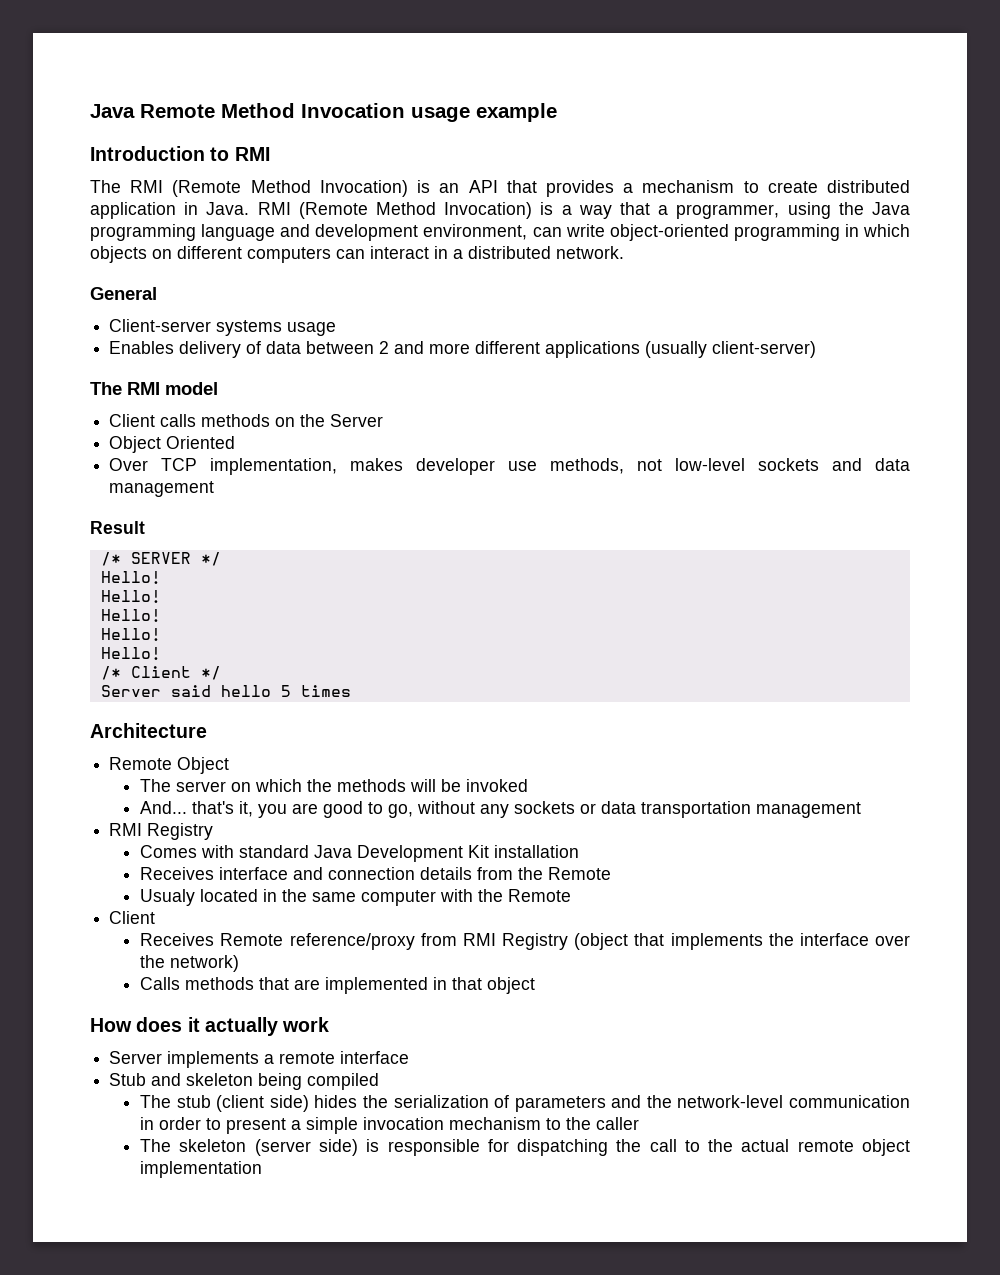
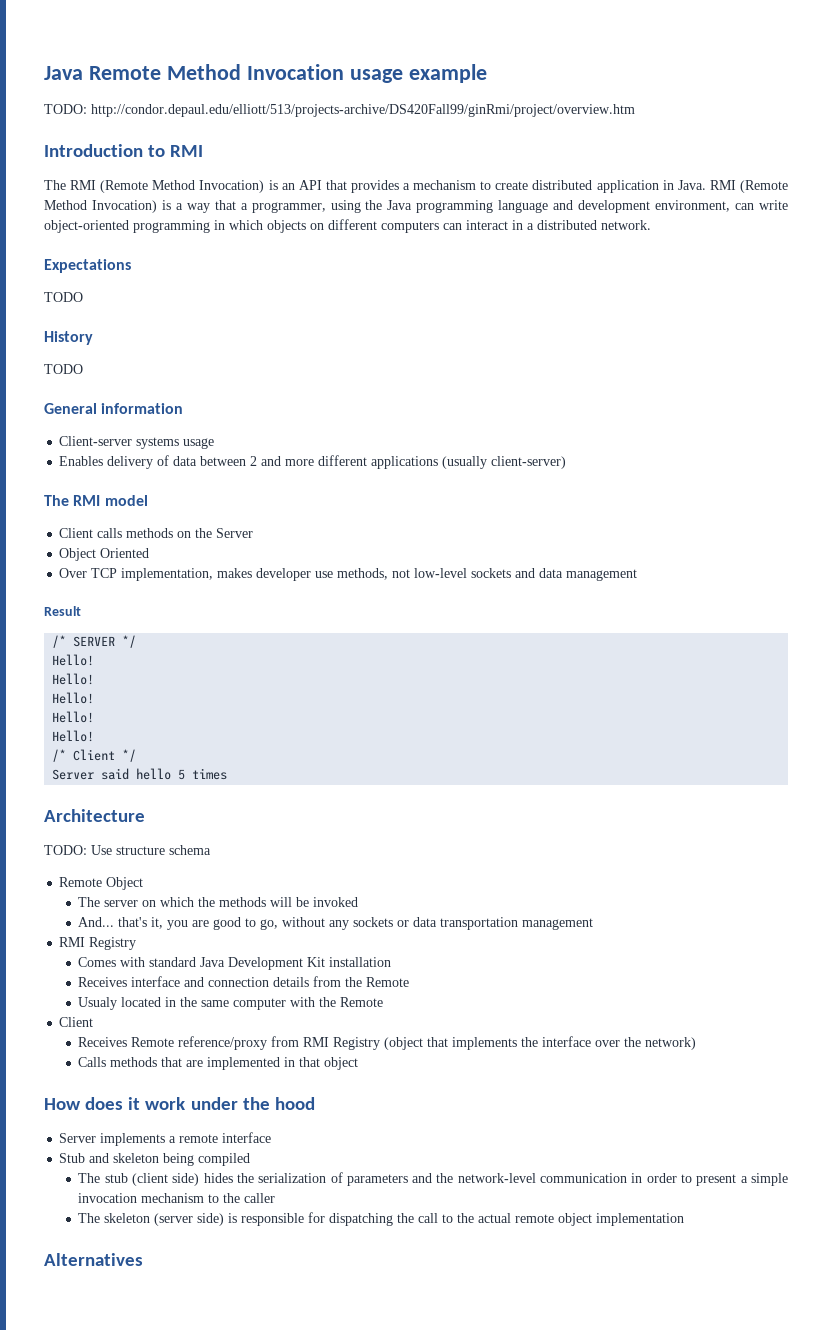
+ TODO: http://condor.depaul.edu/elliott/513/projects-archive/DS420Fall99/ginRmi/project/overview.htm
+ Expectations
+ TODO
+ History
+ TODO
- General
+ General information
+ TODO: Use structure schema
- How does it actually work
+ How does it work under the hood
+ Alternatives

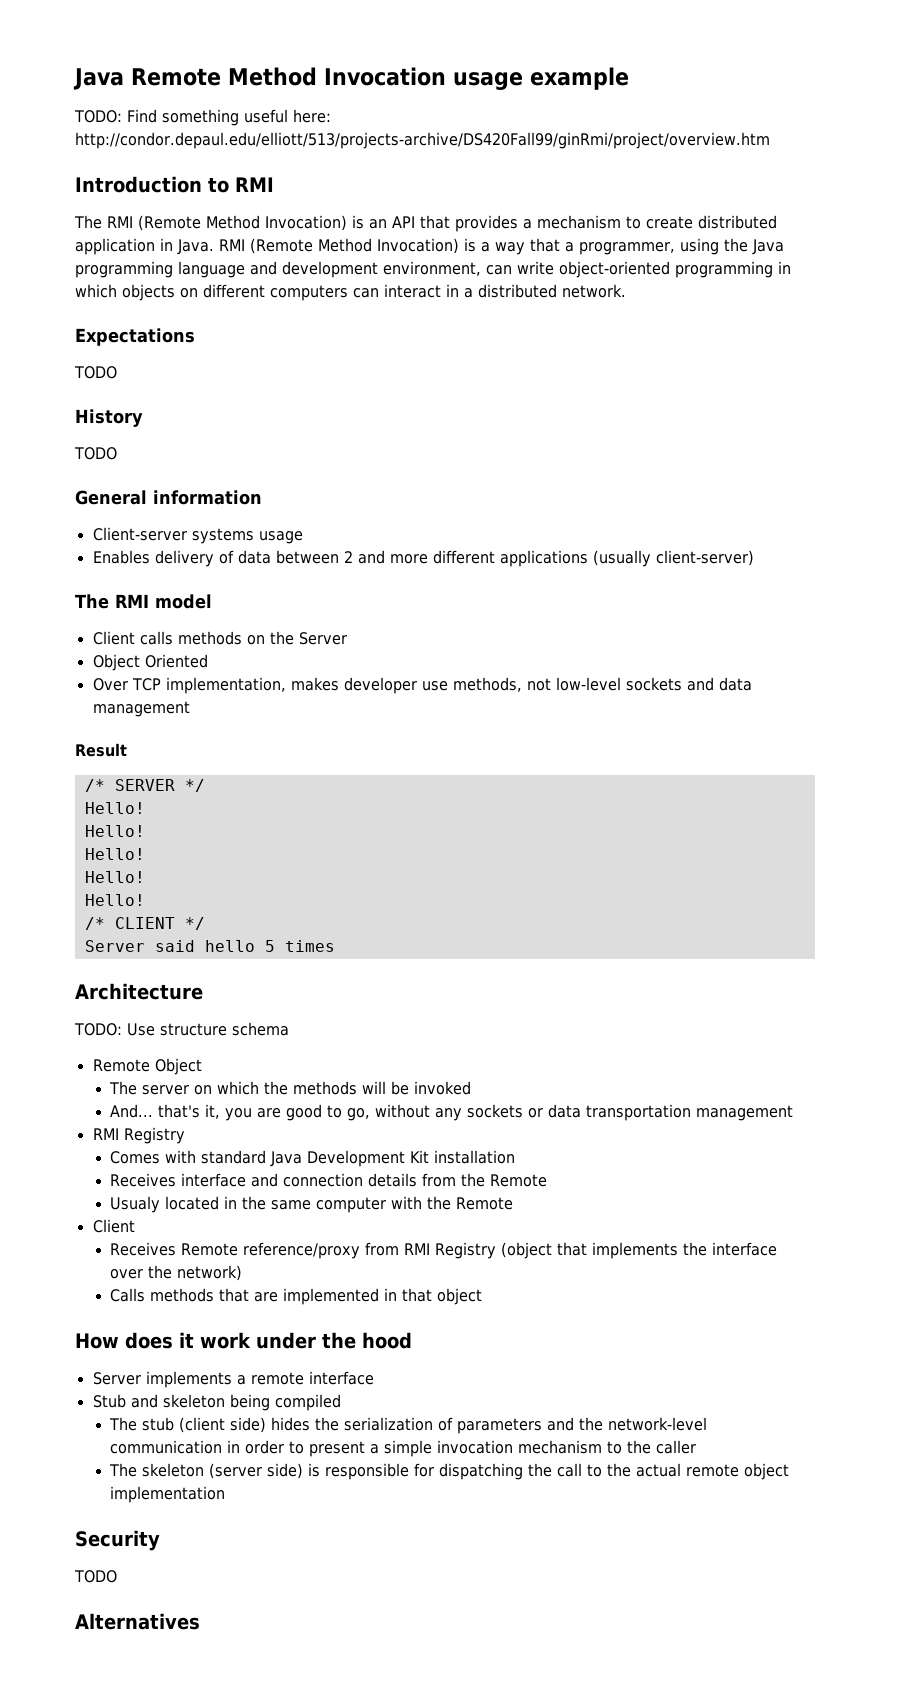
- TODO: http://condor.depaul.edu/elliott/513/projects-archive/DS420Fall99/ginRmi/project/overview.htm
+ TODO: Find something useful here: http://condor.depaul.edu/elliott/513/projects-archive/DS420Fall99/ginRmi/project/overview.htm
- /* Client */
+ /* CLIENT */
+ Security
+ TODO

